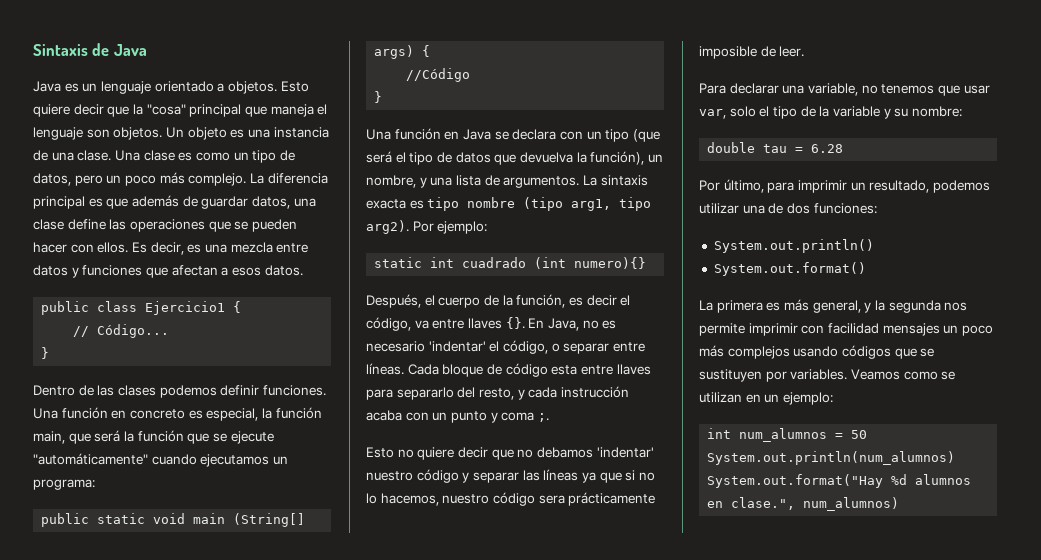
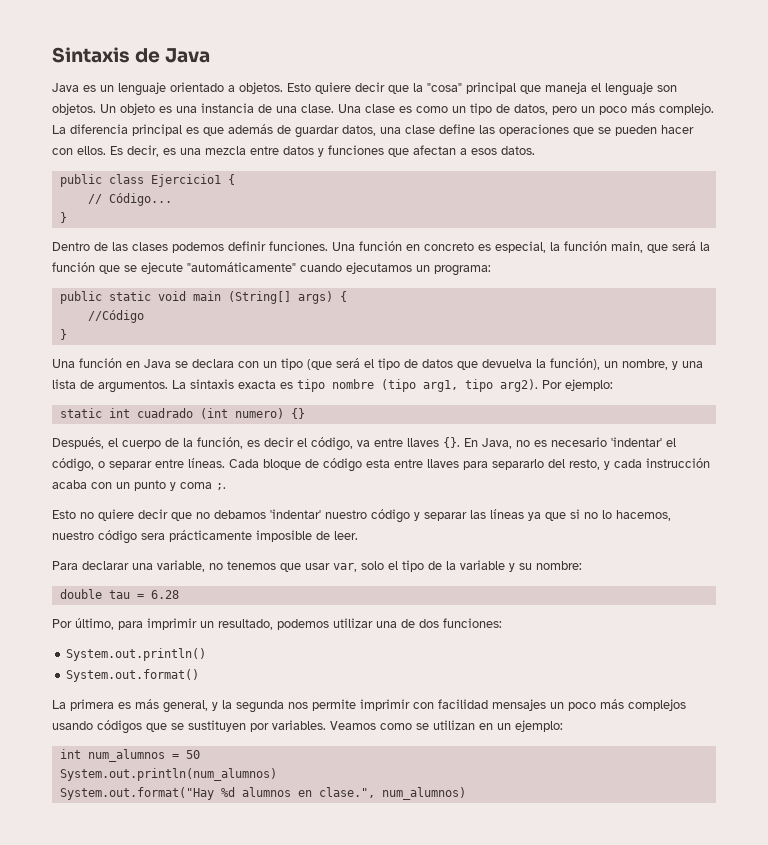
- static int cuadrado (int numero){}
+ static int cuadrado (int numero) {}

